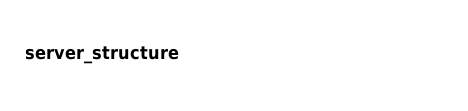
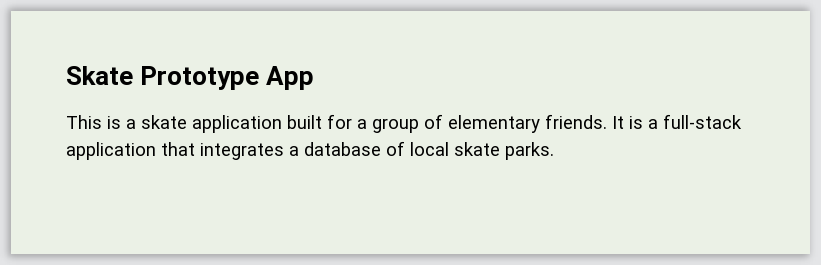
- server_structure
+ Skate Prototype App
+ This is a skate application built for a group of elementary friends. It is a full-stack application that integrates a database of local skate parks.

